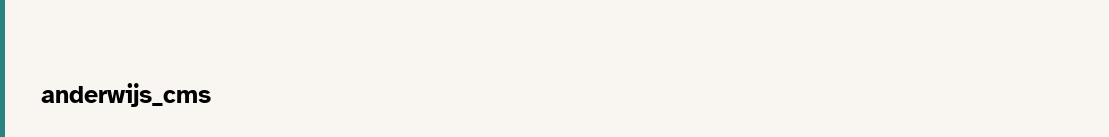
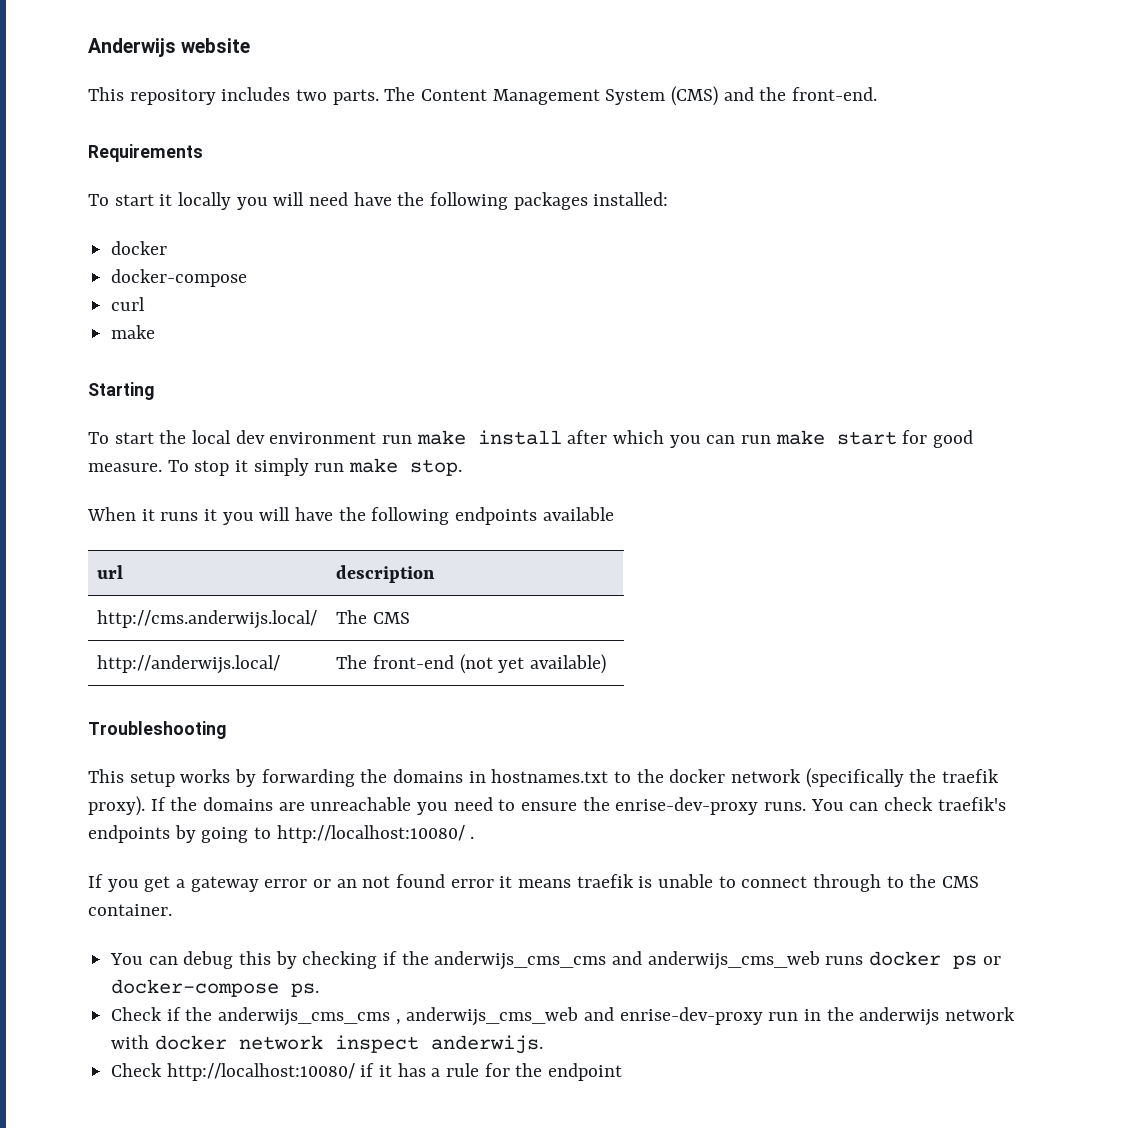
- anderwijs_cms
+ Anderwijs website
+ This repository includes two parts. The Content Management System (CMS) and the front-end.
+ Requirements
+ To start it locally you will need have the following packages installed:
+ docker
+ docker-compose
+ curl
+ make
+ Starting
+ To start the local dev environment run make install after which you can run make start for good measure. To stop it simply run make stop.
+ When it runs it you will have the following endpoints available
+ url | description
+ http://cms.anderwijs.local/ | The CMS
+ http://anderwijs.local/ | The front-end (not yet available)
+ Troubleshooting
+ This setup works by forwarding the domains in hostnames.txt to the docker network (specifically the traefik proxy). If the domains are unreachable you need to ensure the enrise-dev-proxy runs. You can check traefik's endpoints by going to http://localhost:10080/ .
+ If you get a gateway error or an not found error it means traefik is unable to connect through to the CMS container.
+ You can debug this by checking if the anderwijs_cms_cms and anderwijs_cms_web runs docker ps or docker-compose ps.
+ Check if the anderwijs_cms_cms , anderwijs_cms_web and enrise-dev-proxy run in the anderwijs network with docker network inspect anderwijs.
+ Check http://localhost:10080/ if it has a rule for the endpoint

